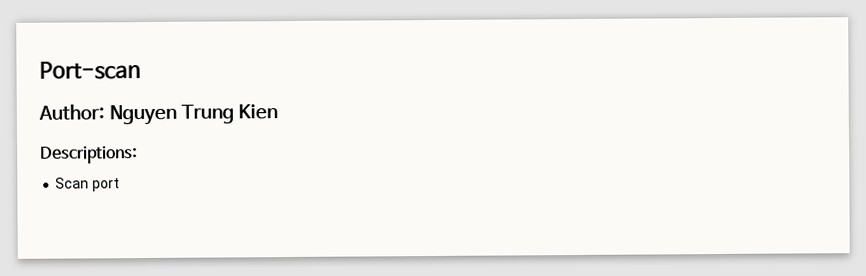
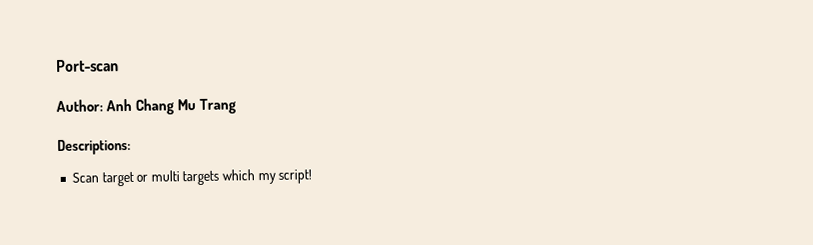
- Author: Nguyen Trung Kien
+ Author: Anh Chang Mu Trang
  Descriptions:
- Scan port
+ Scan target or multi targets which my script!

